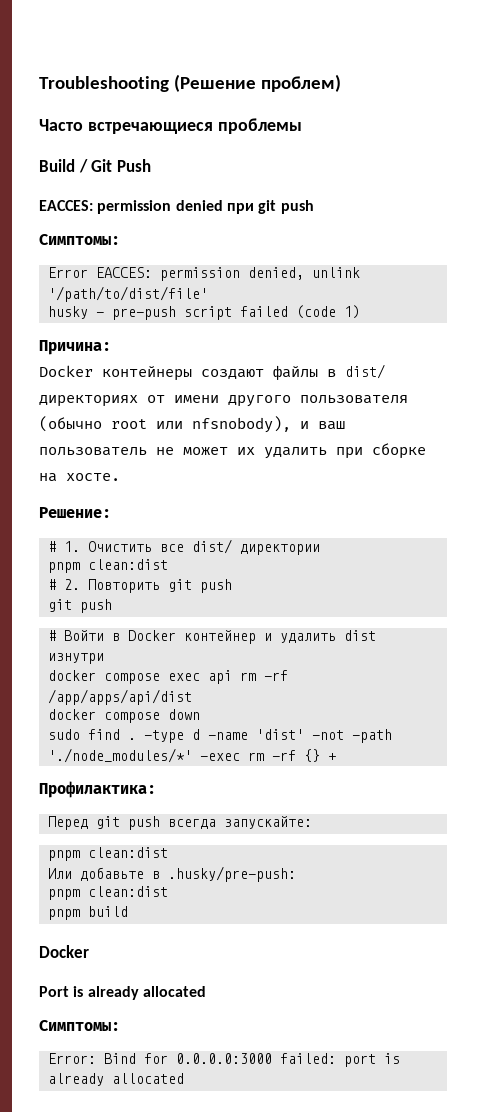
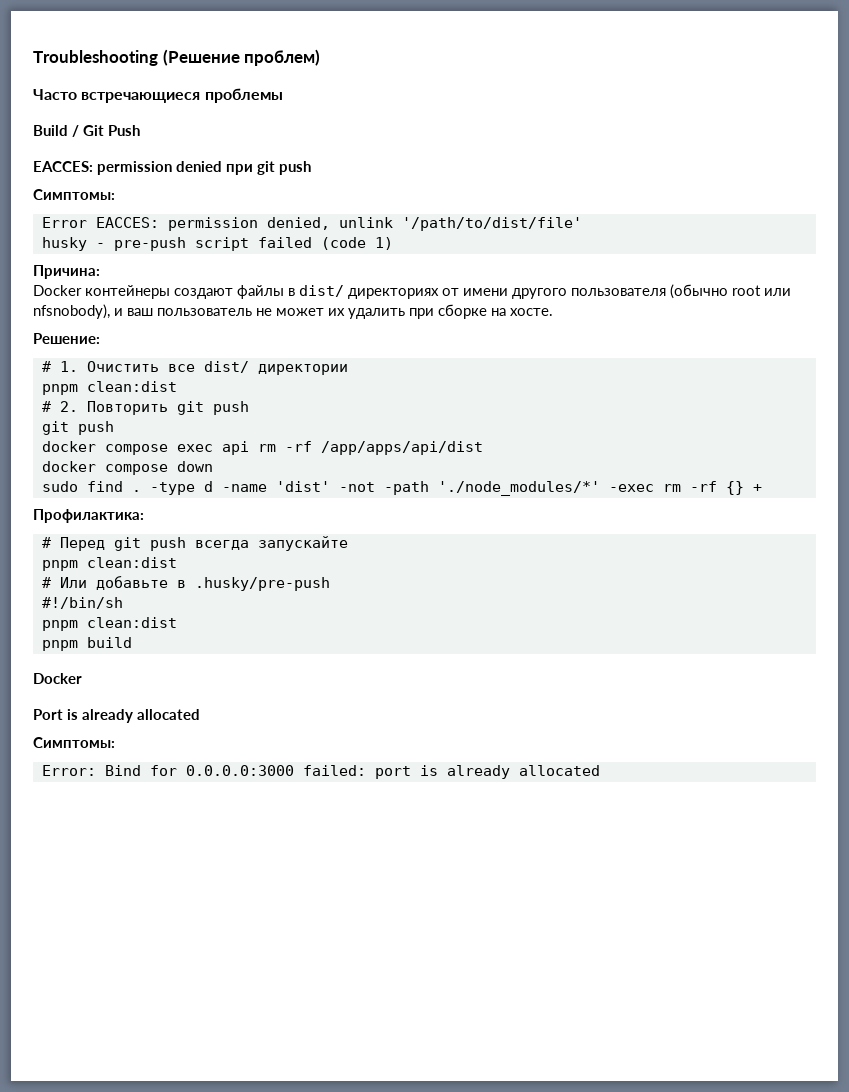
- # Войти в Docker контейнер и удалить dist изнутри
- Перед git push всегда запускайте:
+ # Перед git push всегда запускайте
  pnpm clean:dist
- Или добавьте в .husky/pre-push:
+ # Или добавьте в .husky/pre-push
+ #!/bin/sh

